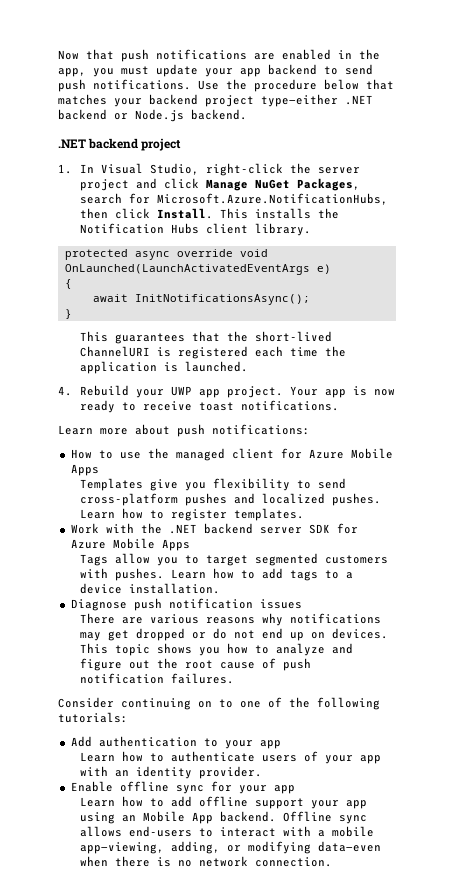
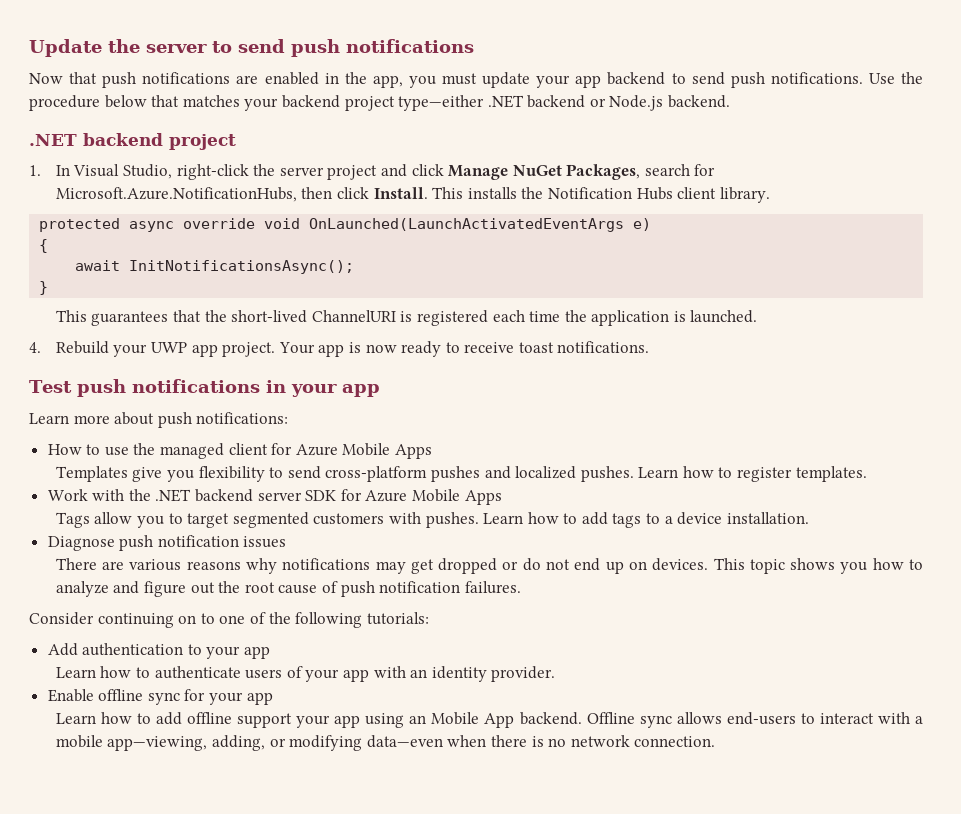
+ Update the server to send push notifications
+ Test push notifications in your app

